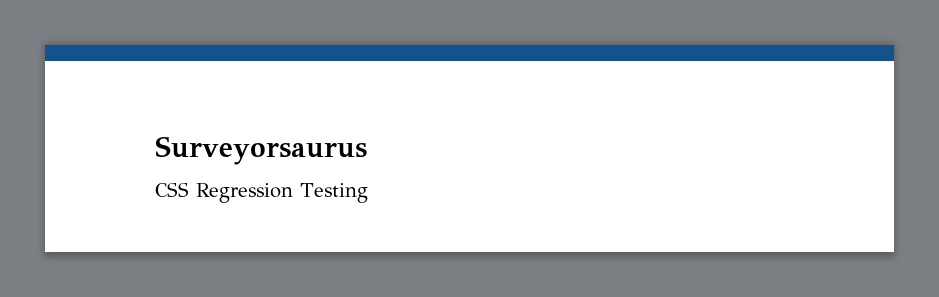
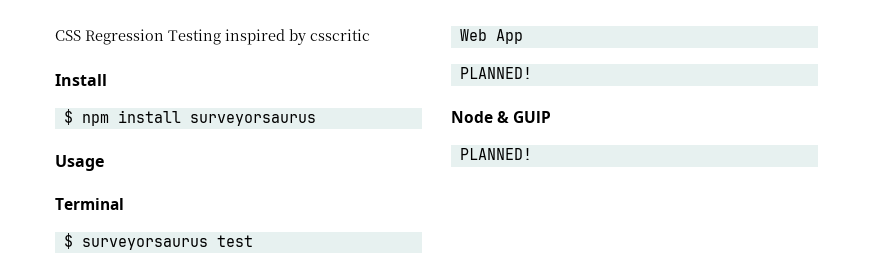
- Surveyorsaurus
- CSS Regression Testing
+ CSS Regression Testing inspired by csscritic
+ Install
+ $ npm install surveyorsaurus
+ Usage
+ Terminal
+ $ surveyorsaurus test
+ Web App
+ PLANNED!
+ Node & GUlP
+ PLANNED!

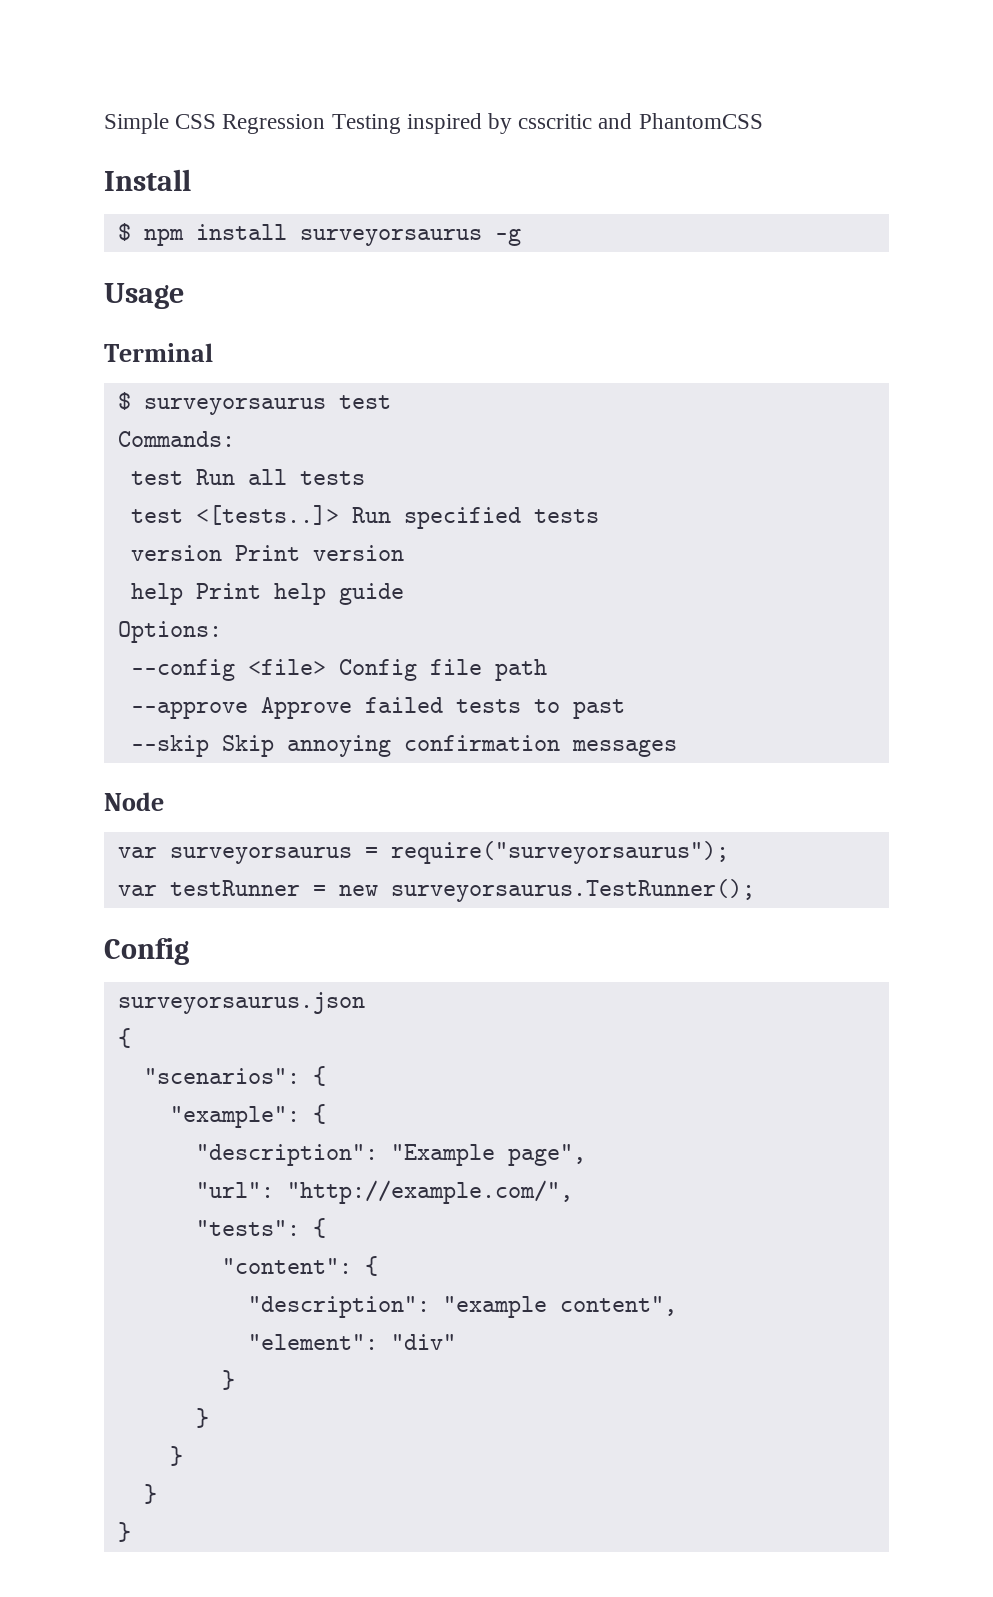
- CSS Regression Testing inspired by csscritic
+ Simple CSS Regression Testing inspired by csscritic and PhantomCSS
- $ npm install surveyorsaurus
+ $ npm install surveyorsaurus -g
- Web App
- PLANNED!
- Node & GUlP
- PLANNED!
+ Commands:
+ test Run all tests
+ test <[tests..]> Run specified tests
+ version Print version
+ help Print help guide
+ Options:
+ --config <file> Config file path
+ --approve Approve failed tests to past
+ --skip Skip annoying confirmation messages
+ Node
+ var surveyorsaurus = require("surveyorsaurus");
+ var testRunner = new surveyorsaurus.TestRunner();
+ Config
+ surveyorsaurus.json
+ {
+ "scenarios": {
+ "example": {
+ "description": "Example page",
+ "url": "http://example.com/",
+ "tests": {
+ "content": {
+ "description": "example content",
+ "element": "div"
+ }
+ }
+ }
+ }
+ }

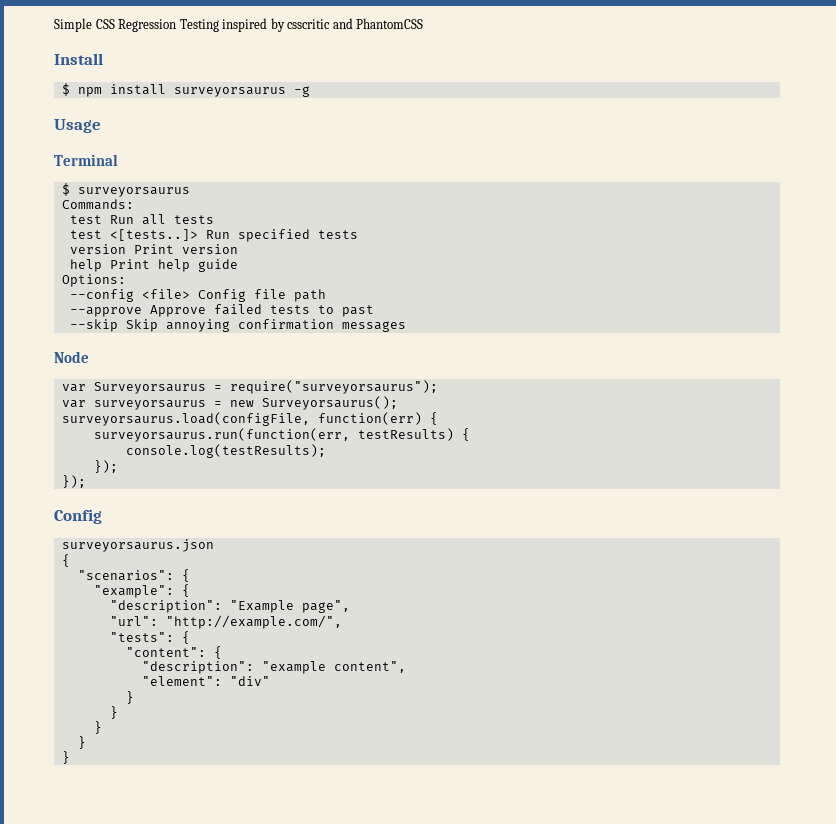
- $ surveyorsaurus test
+ $ surveyorsaurus
- var surveyorsaurus = require("surveyorsaurus");
+ var Surveyorsaurus = require("surveyorsaurus");
- var testRunner = new surveyorsaurus.TestRunner();
+ var surveyorsaurus = new Surveyorsaurus();
+ surveyorsaurus.load(configFile, function(err) {
+ surveyorsaurus.run(function(err, testResults) {
+ console.log(testResults);
+ });
+ });

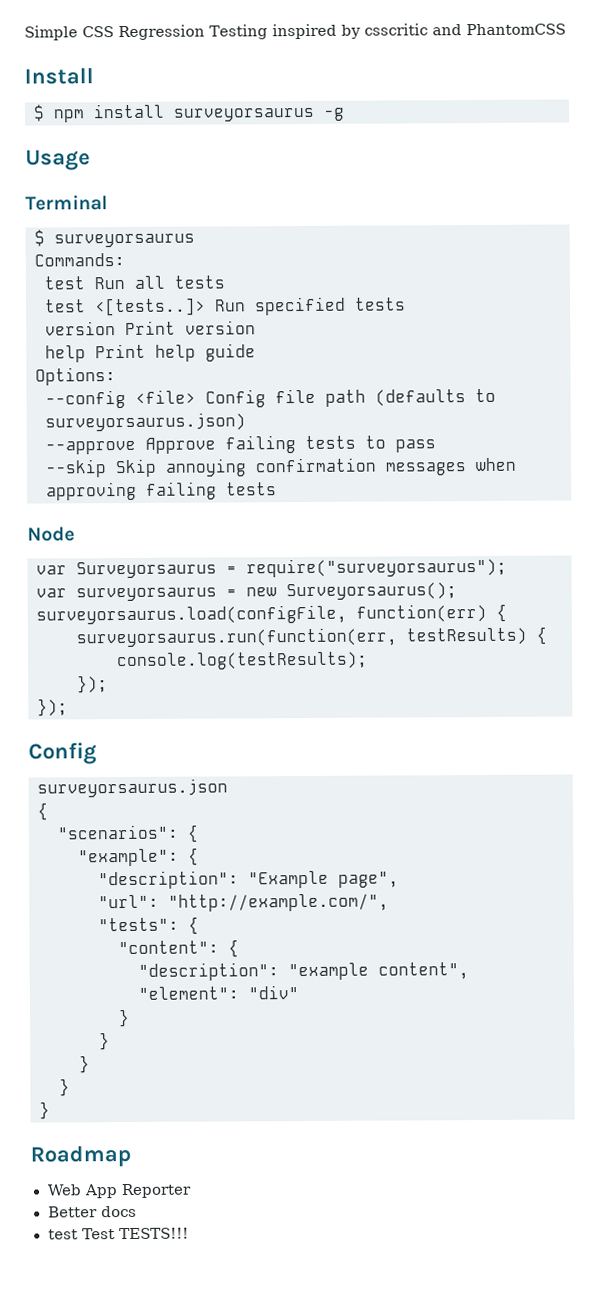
- --config <file> Config file path
+ --config <file> Config file path (defaults to surveyorsaurus.json)
- --approve Approve failed tests to past
+ --approve Approve failing tests to pass
- --skip Skip annoying confirmation messages
+ --skip Skip annoying confirmation messages when approving failing tests
+ Roadmap
+ Web App Reporter
+ Better docs
+ test Test TESTS!!!

